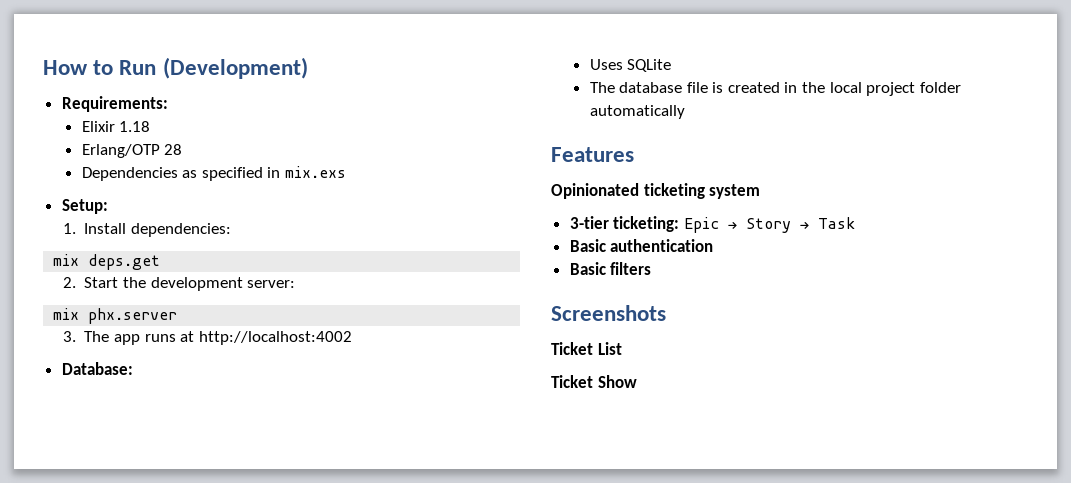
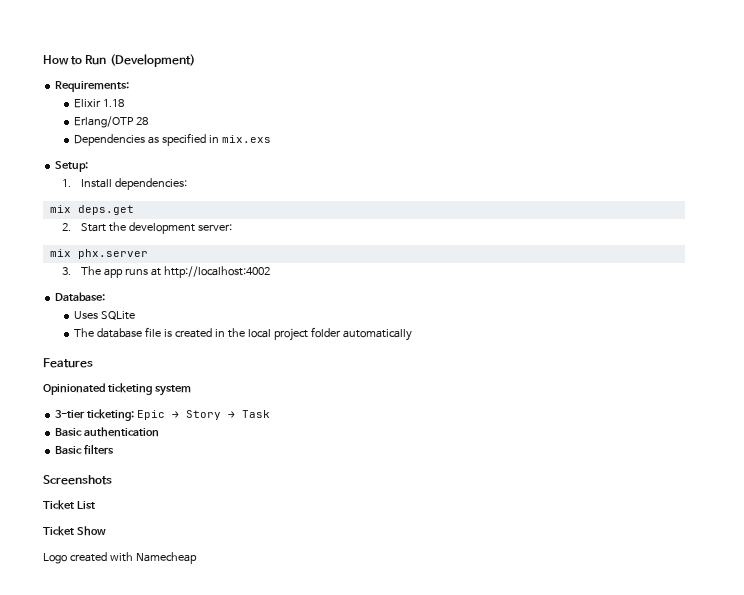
+ Logo created with Namecheap

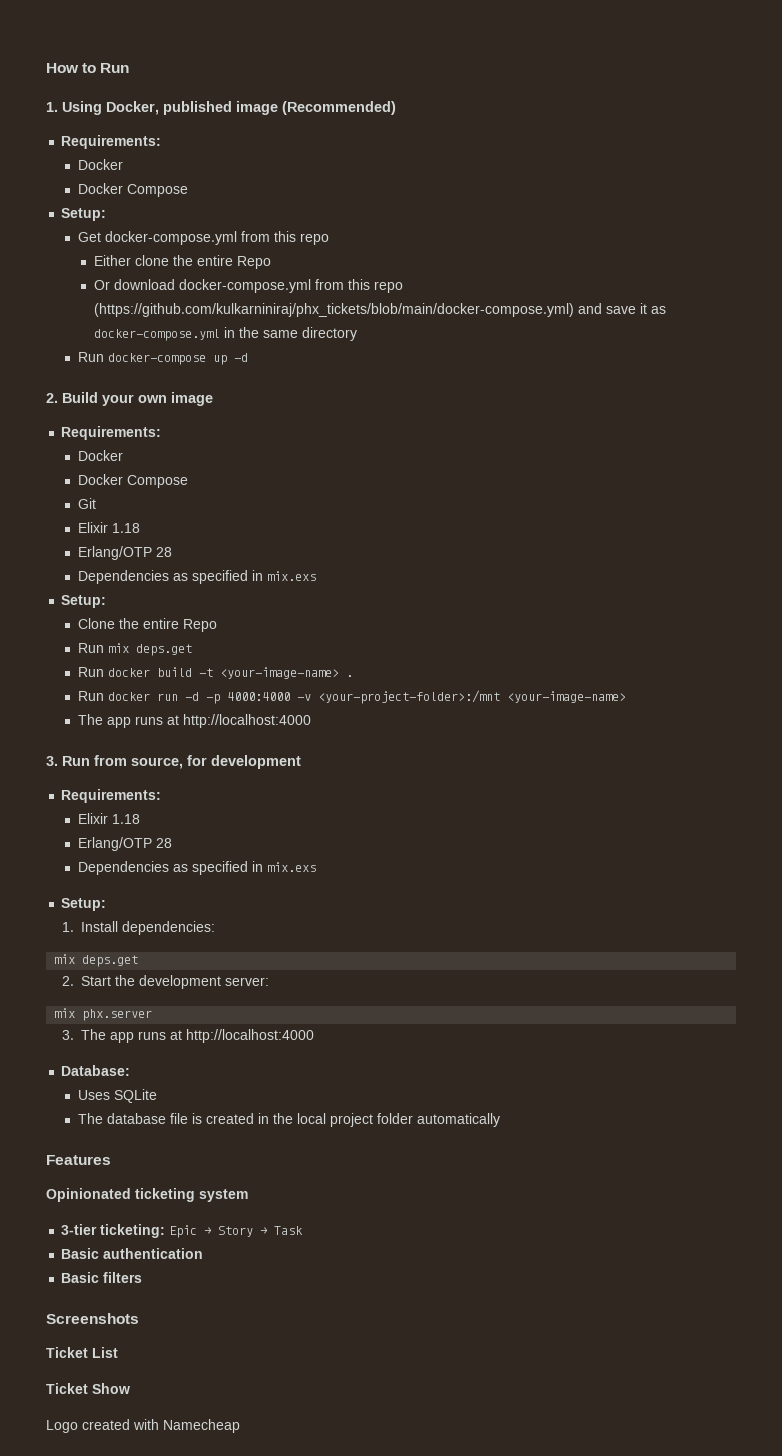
- How to Run (Development)
+ How to Run
+ 1. Using Docker, published image (Recommended)
+ Requirements:
+ Docker
+ Docker Compose
+ Setup:
+ Get docker-compose.yml from this repo
+ Either clone the entire Repo
+ Or download docker-compose.yml from this repo (https://github.com/kulkarniniraj/phx_tickets/blob/main/docker-compose.yml) and save it as docker-compose.yml in the same directory
+ Run docker-compose up -d
+ 2. Build your own image
+ Requirements:
+ Docker
+ Docker Compose
+ Git
+ Elixir 1.18
+ Erlang/OTP 28
+ Dependencies as specified in mix.exs
+ Setup:
+ Clone the entire Repo
+ Run mix deps.get
+ Run docker build -t <your-image-name> .
+ Run docker run -d -p 4000:4000 -v <your-project-folder>:/mnt <your-image-name>
+ The app runs at http://localhost:4000
+ 3. Run from source, for development
- 3. The app runs at http://localhost:4002
+ 3. The app runs at http://localhost:4000

